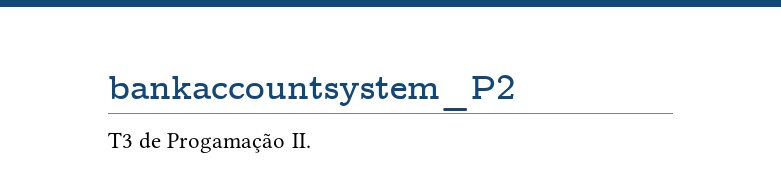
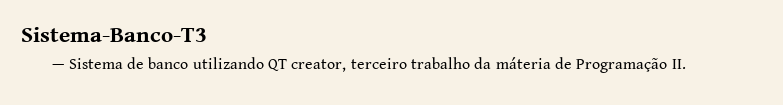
- bankaccountsystem_P2
- T3 de Progamação II.
+ Sistema-Banco-T3
+ — Sistema de banco utilizando QT creator, terceiro trabalho da máteria de Programação II.

